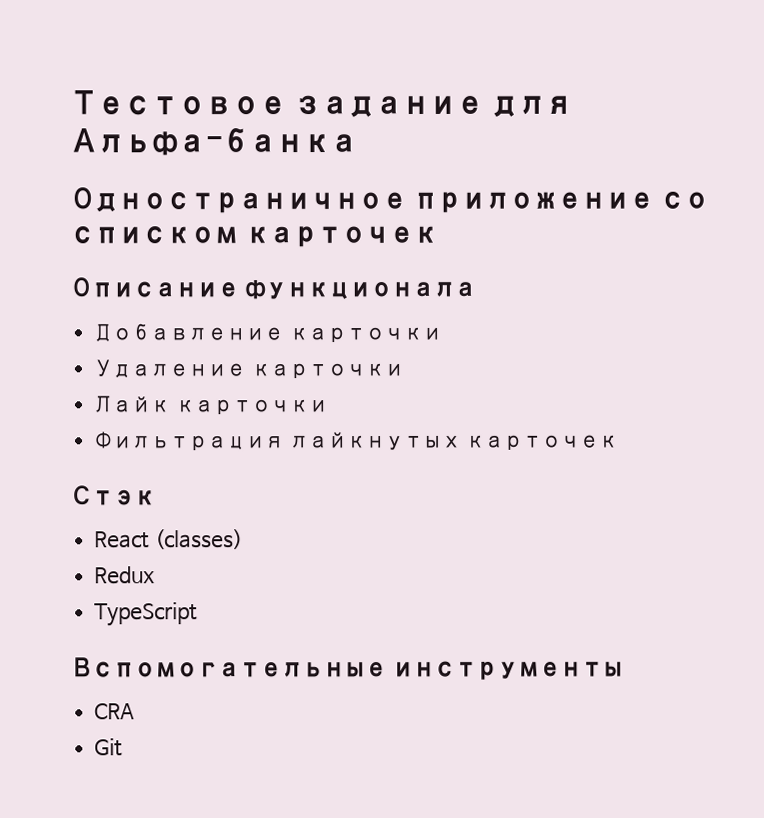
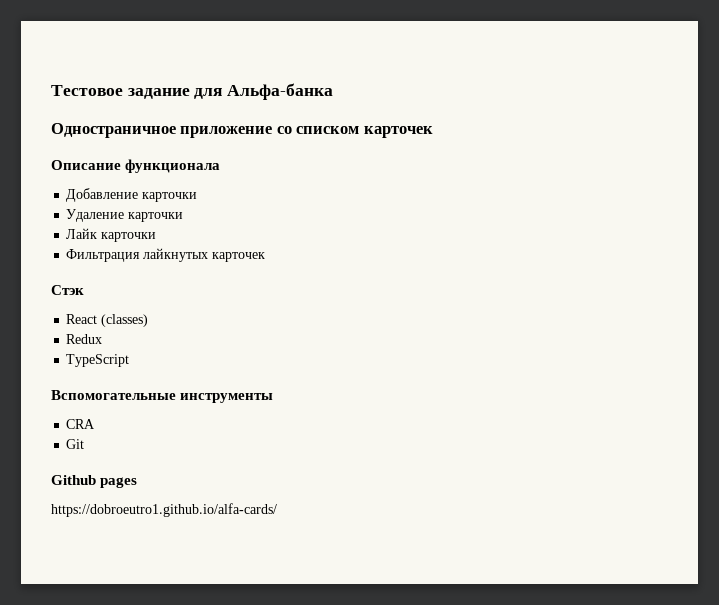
+ Github pages
+ https://dobroeutro1.github.io/alfa-cards/

